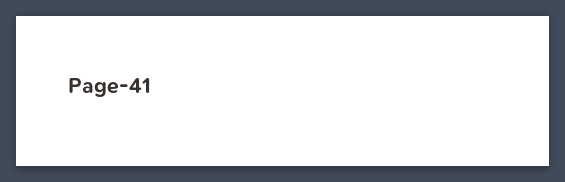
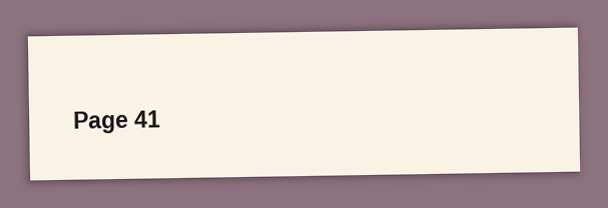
- Page-41
+ Page 41

